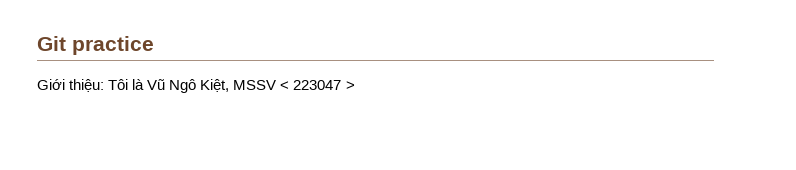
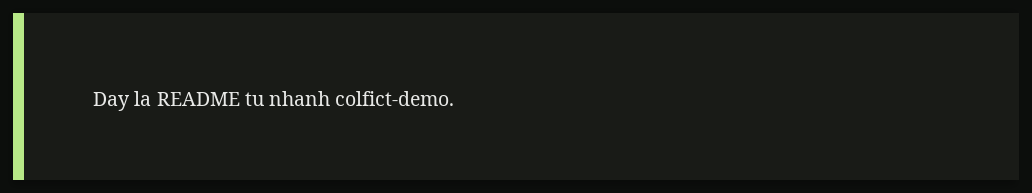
- Git practice
- Giới thiệu: Tôi là Vũ Ngô Kiệt, MSSV < 223047 >
+ Day la README tu nhanh colfict-demo.

